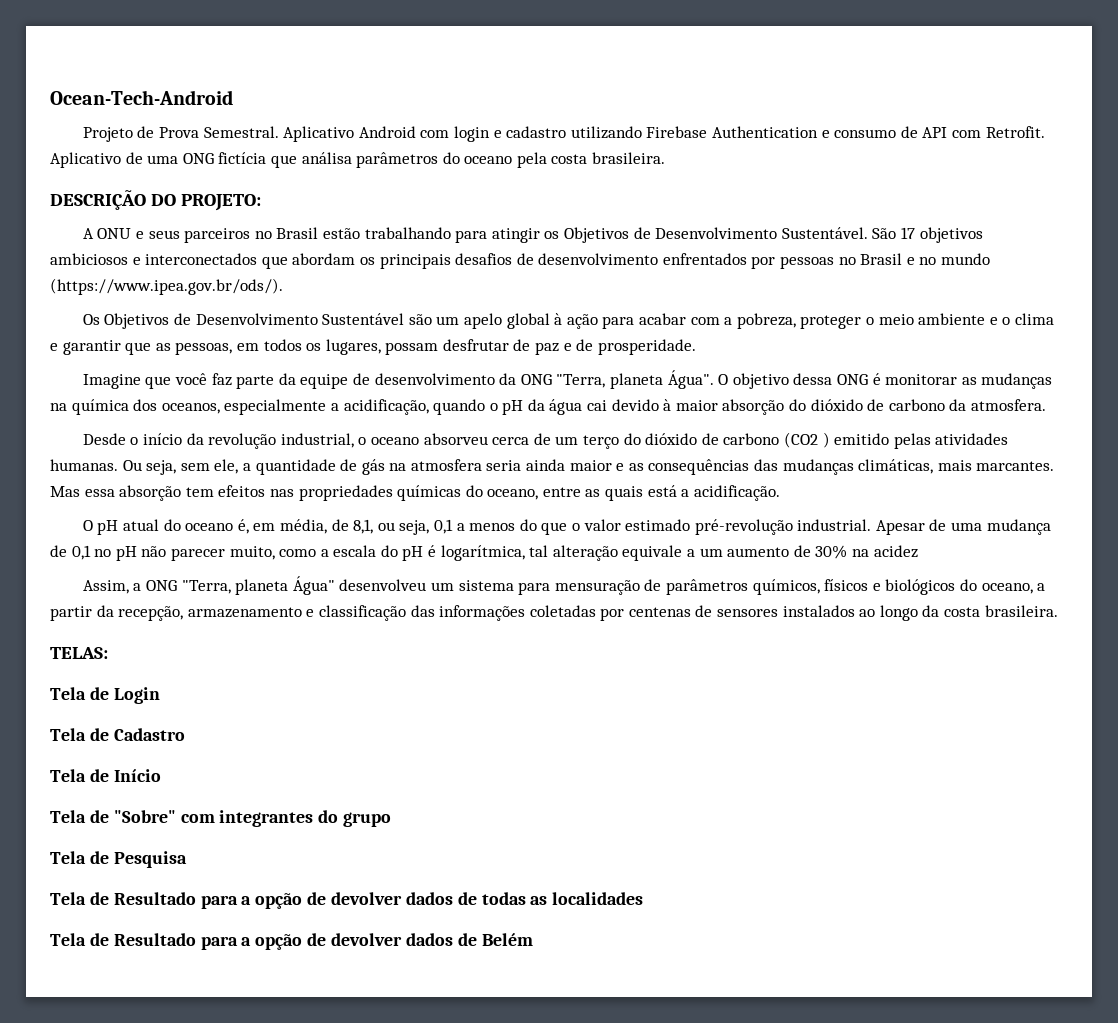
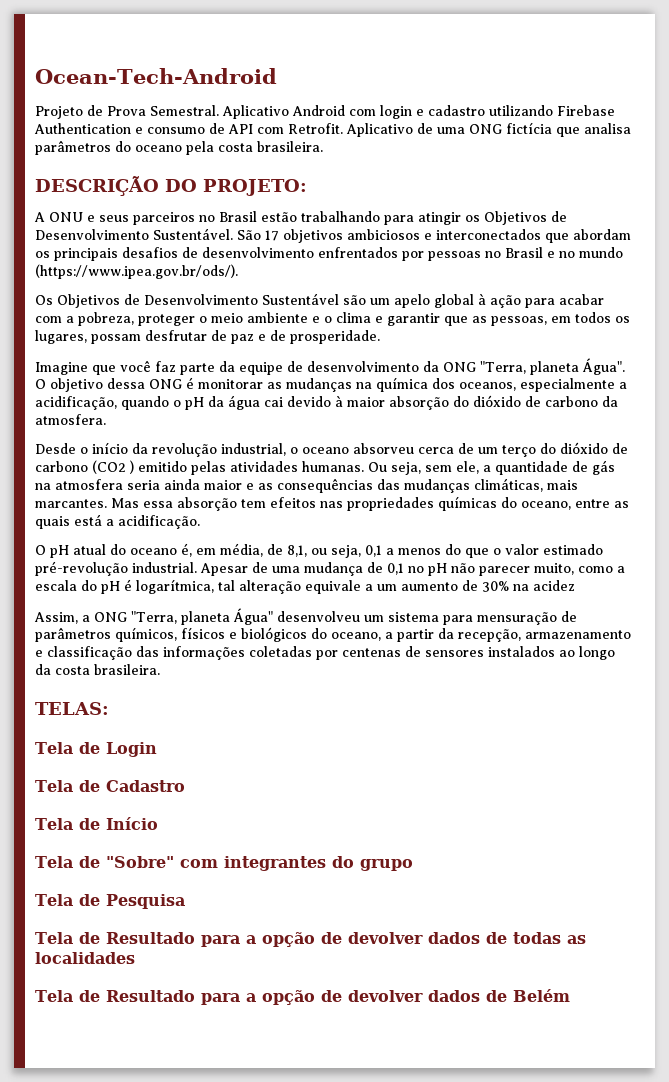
- Aplicativo de uma ONG fictícia que análisa parâmetros do oceano pela costa brasileira.
+ Aplicativo de uma ONG fictícia que analisa parâmetros do oceano pela costa brasileira.

